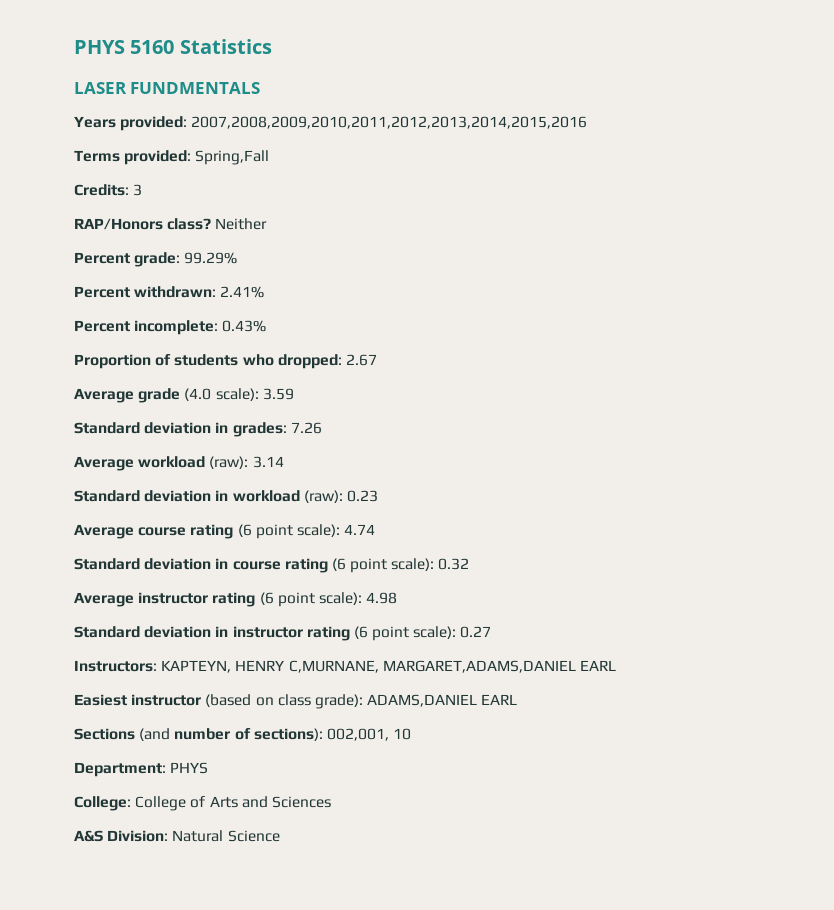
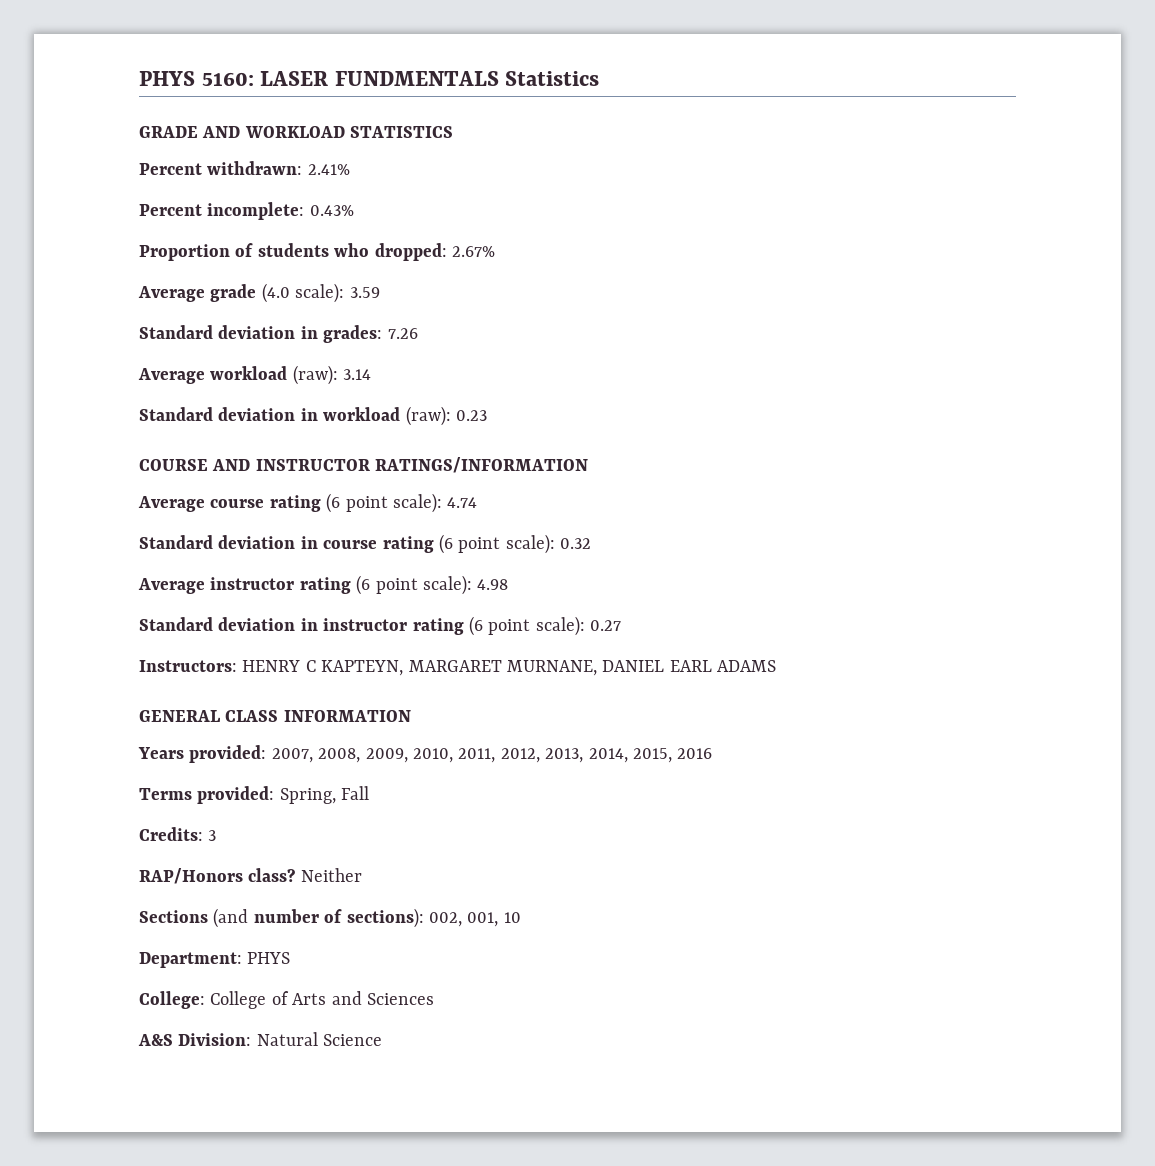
- PHYS 5160 Statistics
- LASER FUNDMENTALS
- Years provided: 2007,2008,2009,2010,2011,2012,2013,2014,2015,2016
- Terms provided: Spring,Fall
- Credits: 3
- RAP/Honors class? Neither
- Percent grade: 99.29%
+ PHYS 5160: LASER FUNDMENTALS Statistics
+ GRADE AND WORKLOAD STATISTICS
- Proportion of students who dropped: 2.67
+ Proportion of students who dropped: 2.67%
+ COURSE AND INSTRUCTOR RATINGS/INFORMATION
- Instructors: KAPTEYN, HENRY C,MURNANE, MARGARET,ADAMS,DANIEL EARL
- Easiest instructor (based on class grade): ADAMS,DANIEL EARL
+ Instructors: HENRY C KAPTEYN, MARGARET MURNANE, DANIEL EARL ADAMS
+ GENERAL CLASS INFORMATION
+ Years provided: 2007, 2008, 2009, 2010, 2011, 2012, 2013, 2014, 2015, 2016
+ Terms provided: Spring, Fall
+ Credits: 3
+ RAP/Honors class? Neither
- Sections (and number of sections): 002,001, 10
+ Sections (and number of sections): 002, 001, 10

